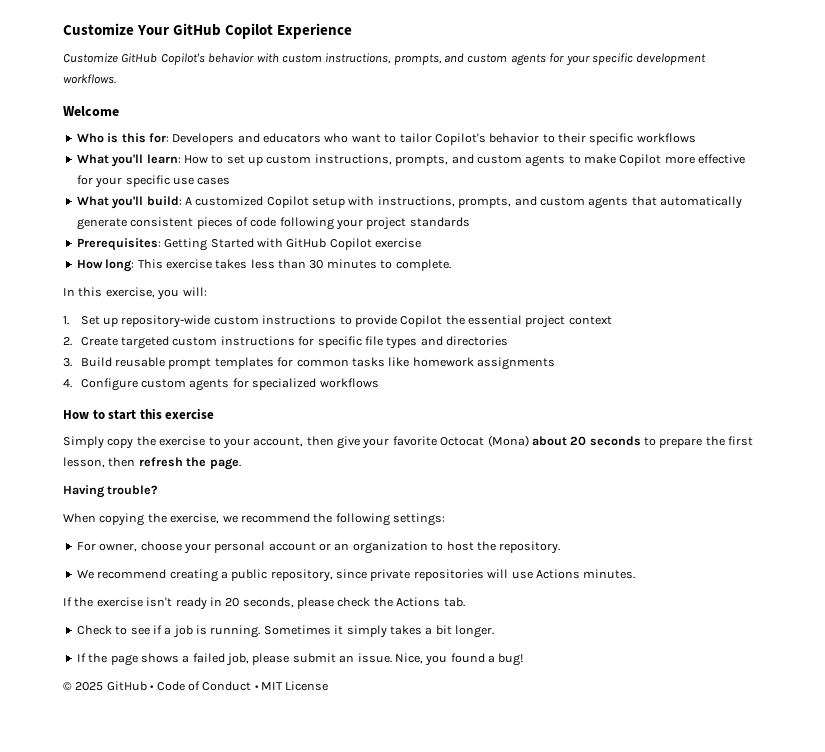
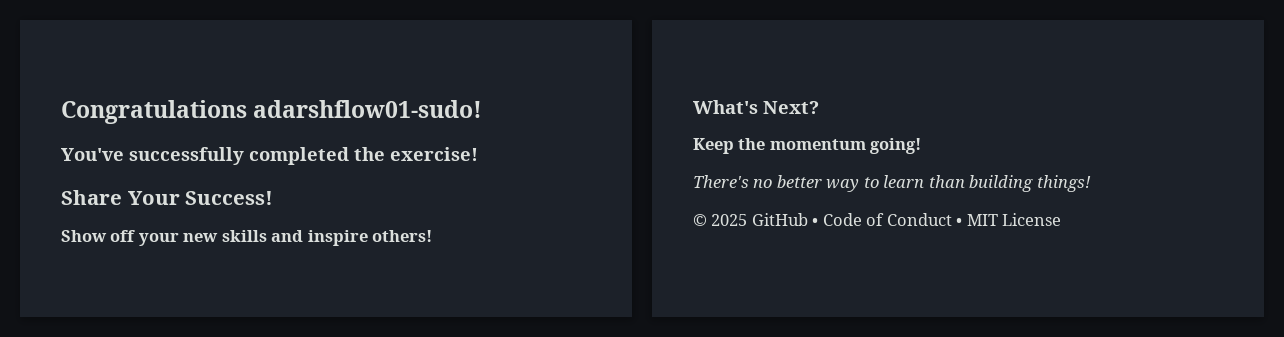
- Customize Your GitHub Copilot Experience
- Customize GitHub Copilot's behavior with custom instructions, prompts, and custom agents for your specific development workflows.
- Welcome
- Who is this for: Developers and educators who want to tailor Copilot's behavior to their specific workflows
- What you'll learn: How to set up custom instructions, prompts, and custom agents to make Copilot more effective for your specific use cases
- What you'll build: A customized Copilot setup with instructions, prompts, and custom agents that automatically generate consistent pieces of code following your project standards
- Prerequisites: Getting Started with GitHub Copilot exercise
- How long: This exercise takes less than 30 minutes to complete.
- In this exercise, you will:
- 1. Set up repository-wide custom instructions to provide Copilot the essential project context
- 2. Create targeted custom instructions for specific file types and directories
- 3. Build reusable prompt templates for common tasks like homework assignments
- 4. Configure custom agents for specialized workflows
- How to start this exercise
- Simply copy the exercise to your account, then give your favorite Octocat (Mona) about 20 seconds to prepare the first lesson, then refresh the page.
- Having trouble?
- When copying the exercise, we recommend the following settings:
- For owner, choose your personal account or an organization to host the repository.
- We recommend creating a public repository, since private repositories will use Actions minutes.
- If the exercise isn't ready in 20 seconds, please check the Actions tab.
- Check to see if a job is running. Sometimes it simply takes a bit longer.
- If the page shows a failed job, please submit an issue. Nice, you found a bug!
+ Congratulations adarshflow01-sudo!
+ You've successfully completed the exercise!
+ Share Your Success!
+ Show off your new skills and inspire others!
+ What's Next?
+ Keep the momentum going!
+ There's no better way to learn than building things!

